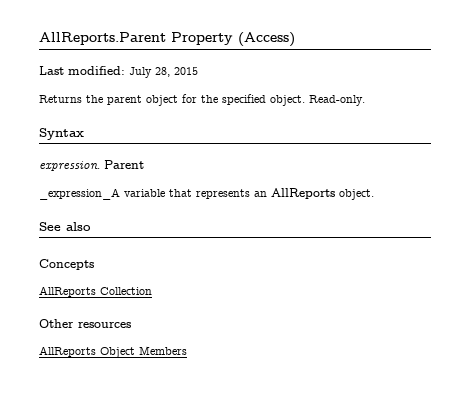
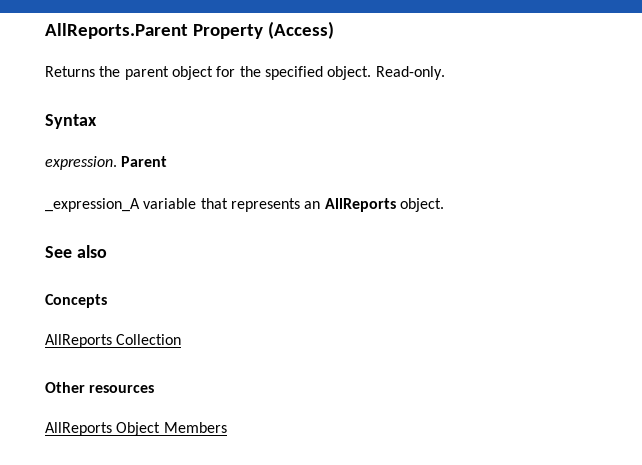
- Last modified: July 28, 2015

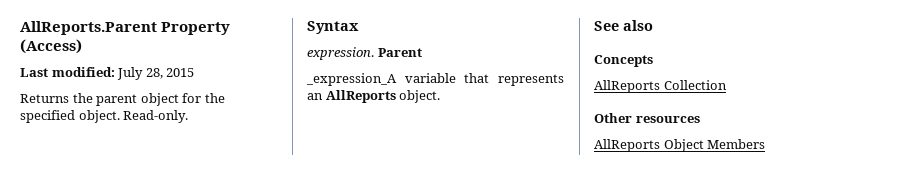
+ Last modified: July 28, 2015

